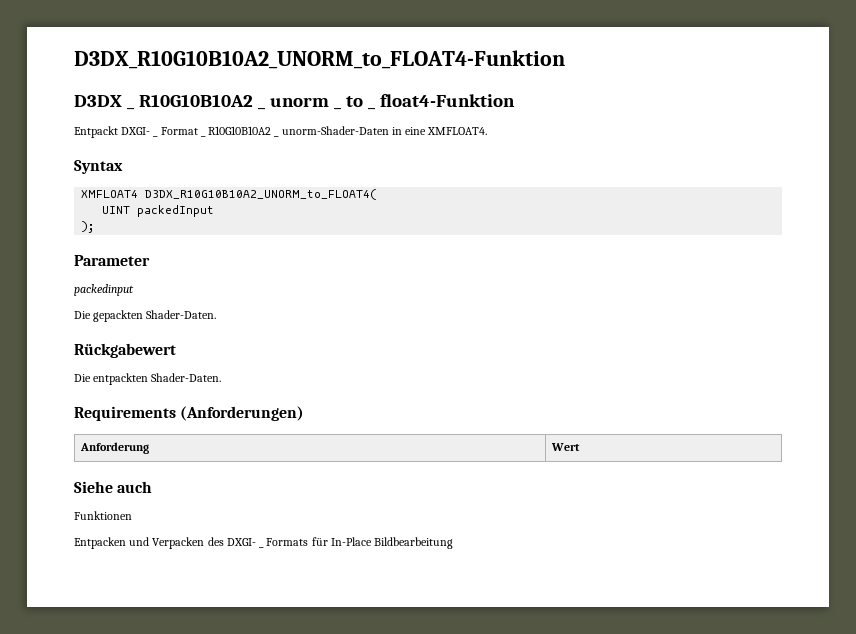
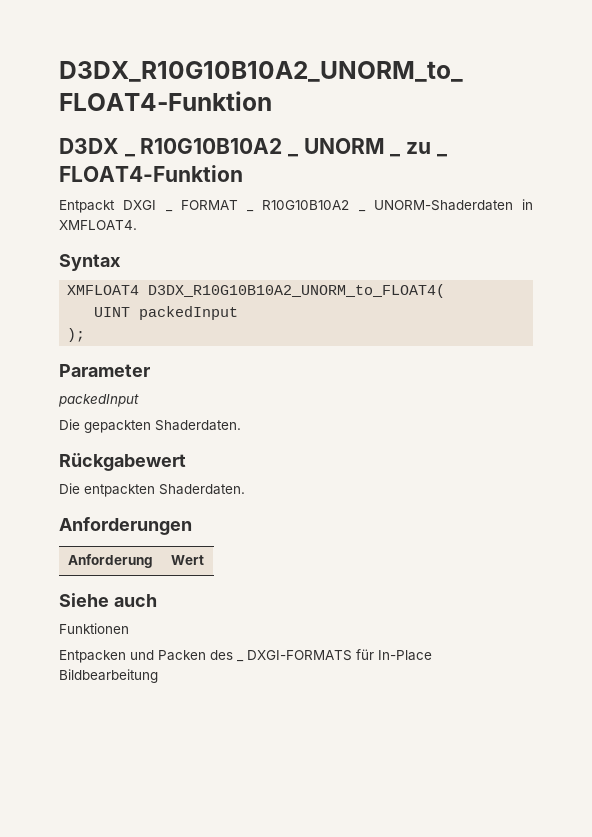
- D3DX _ R10G10B10A2 _ unorm _ to _ float4-Funktion
- Entpackt DXGI- _ Format _ R10G10B10A2 _ unorm-Shader-Daten in eine XMFLOAT4.
+ D3DX _ R10G10B10A2 _ UNORM _ zu _ FLOAT4-Funktion
+ Entpackt DXGI _ FORMAT _ R10G10B10A2 _ UNORM-Shaderdaten in XMFLOAT4.
  Parameter
- packedinput
+ packedInput
- Die gepackten Shader-Daten.
+ Die gepackten Shaderdaten.
- Die entpackten Shader-Daten.
- Requirements (Anforderungen)
+ Die entpackten Shaderdaten.
+ Anforderungen
- Entpacken und Verpacken des DXGI- _ Formats für In-Place Bildbearbeitung
+ Entpacken und Packen des _ DXGI-FORMATS für In-Place Bildbearbeitung

